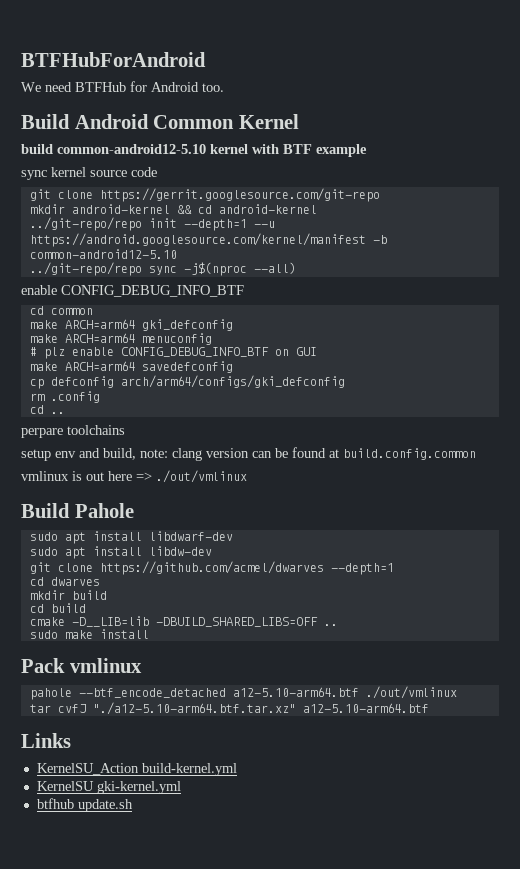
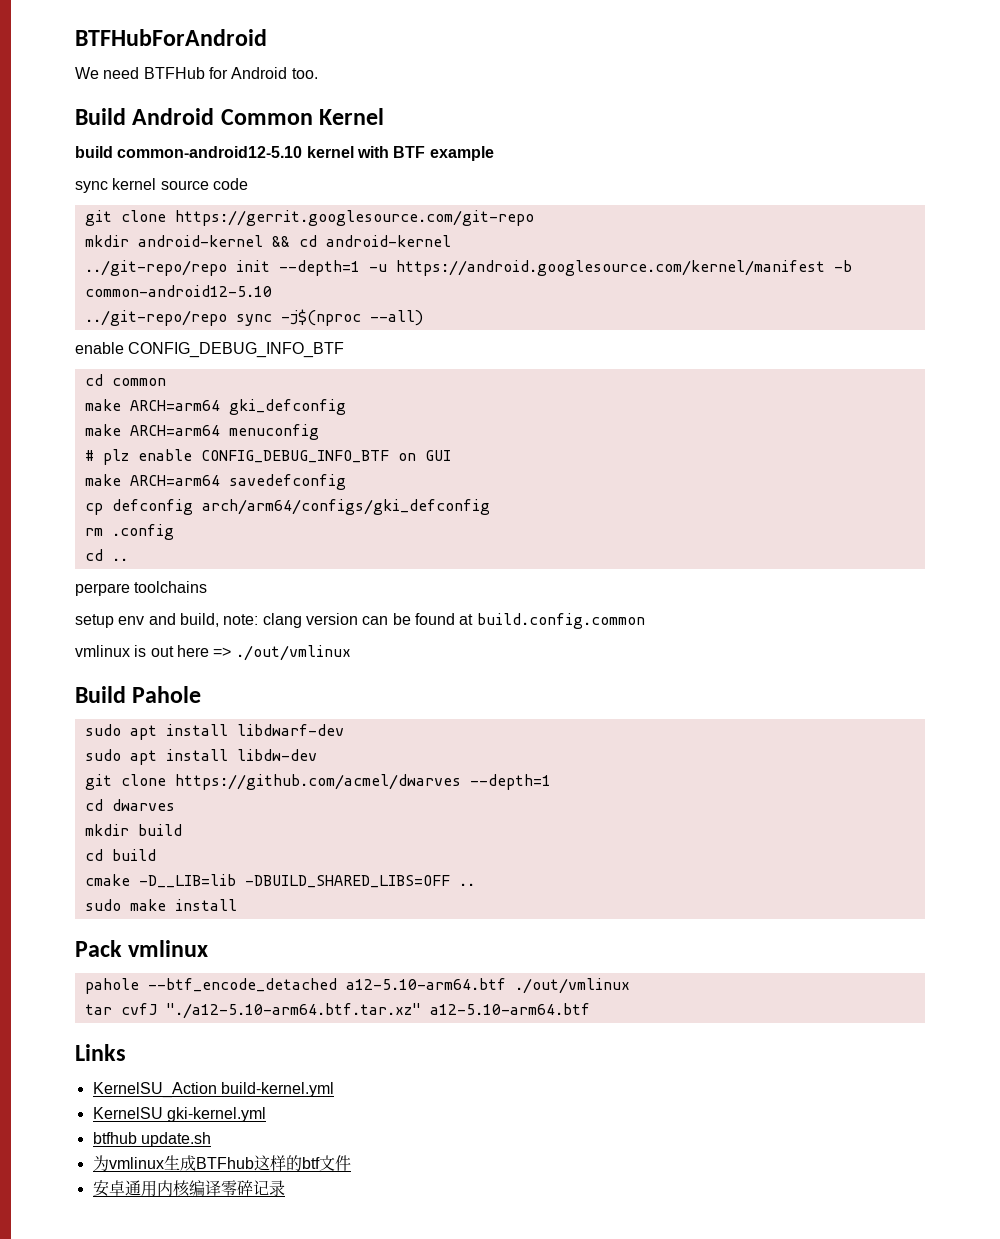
- ../git-repo/repo init --depth=1 --u https://android.googlesource.com/kernel/manifest -b common-android12-5.10
+ ../git-repo/repo init --depth=1 -u https://android.googlesource.com/kernel/manifest -b common-android12-5.10
+ 为vmlinux生成BTFhub这样的btf文件
+ 安卓通用内核编译零碎记录

